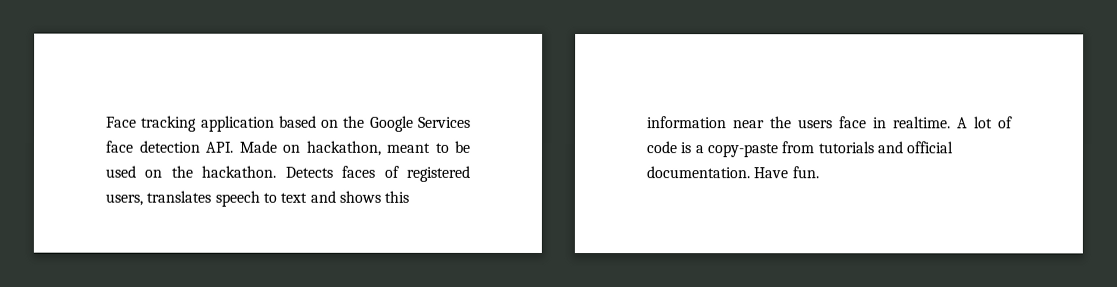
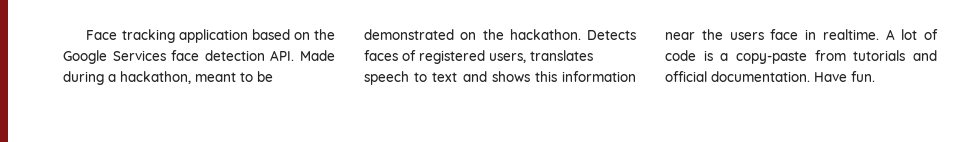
- Face tracking application based on the Google Services face detection API. Made on hackathon, meant to be used on the hackathon.
+ Face tracking application based on the Google Services face detection API. Made during a hackathon, meant to be demonstrated on the hackathon.

